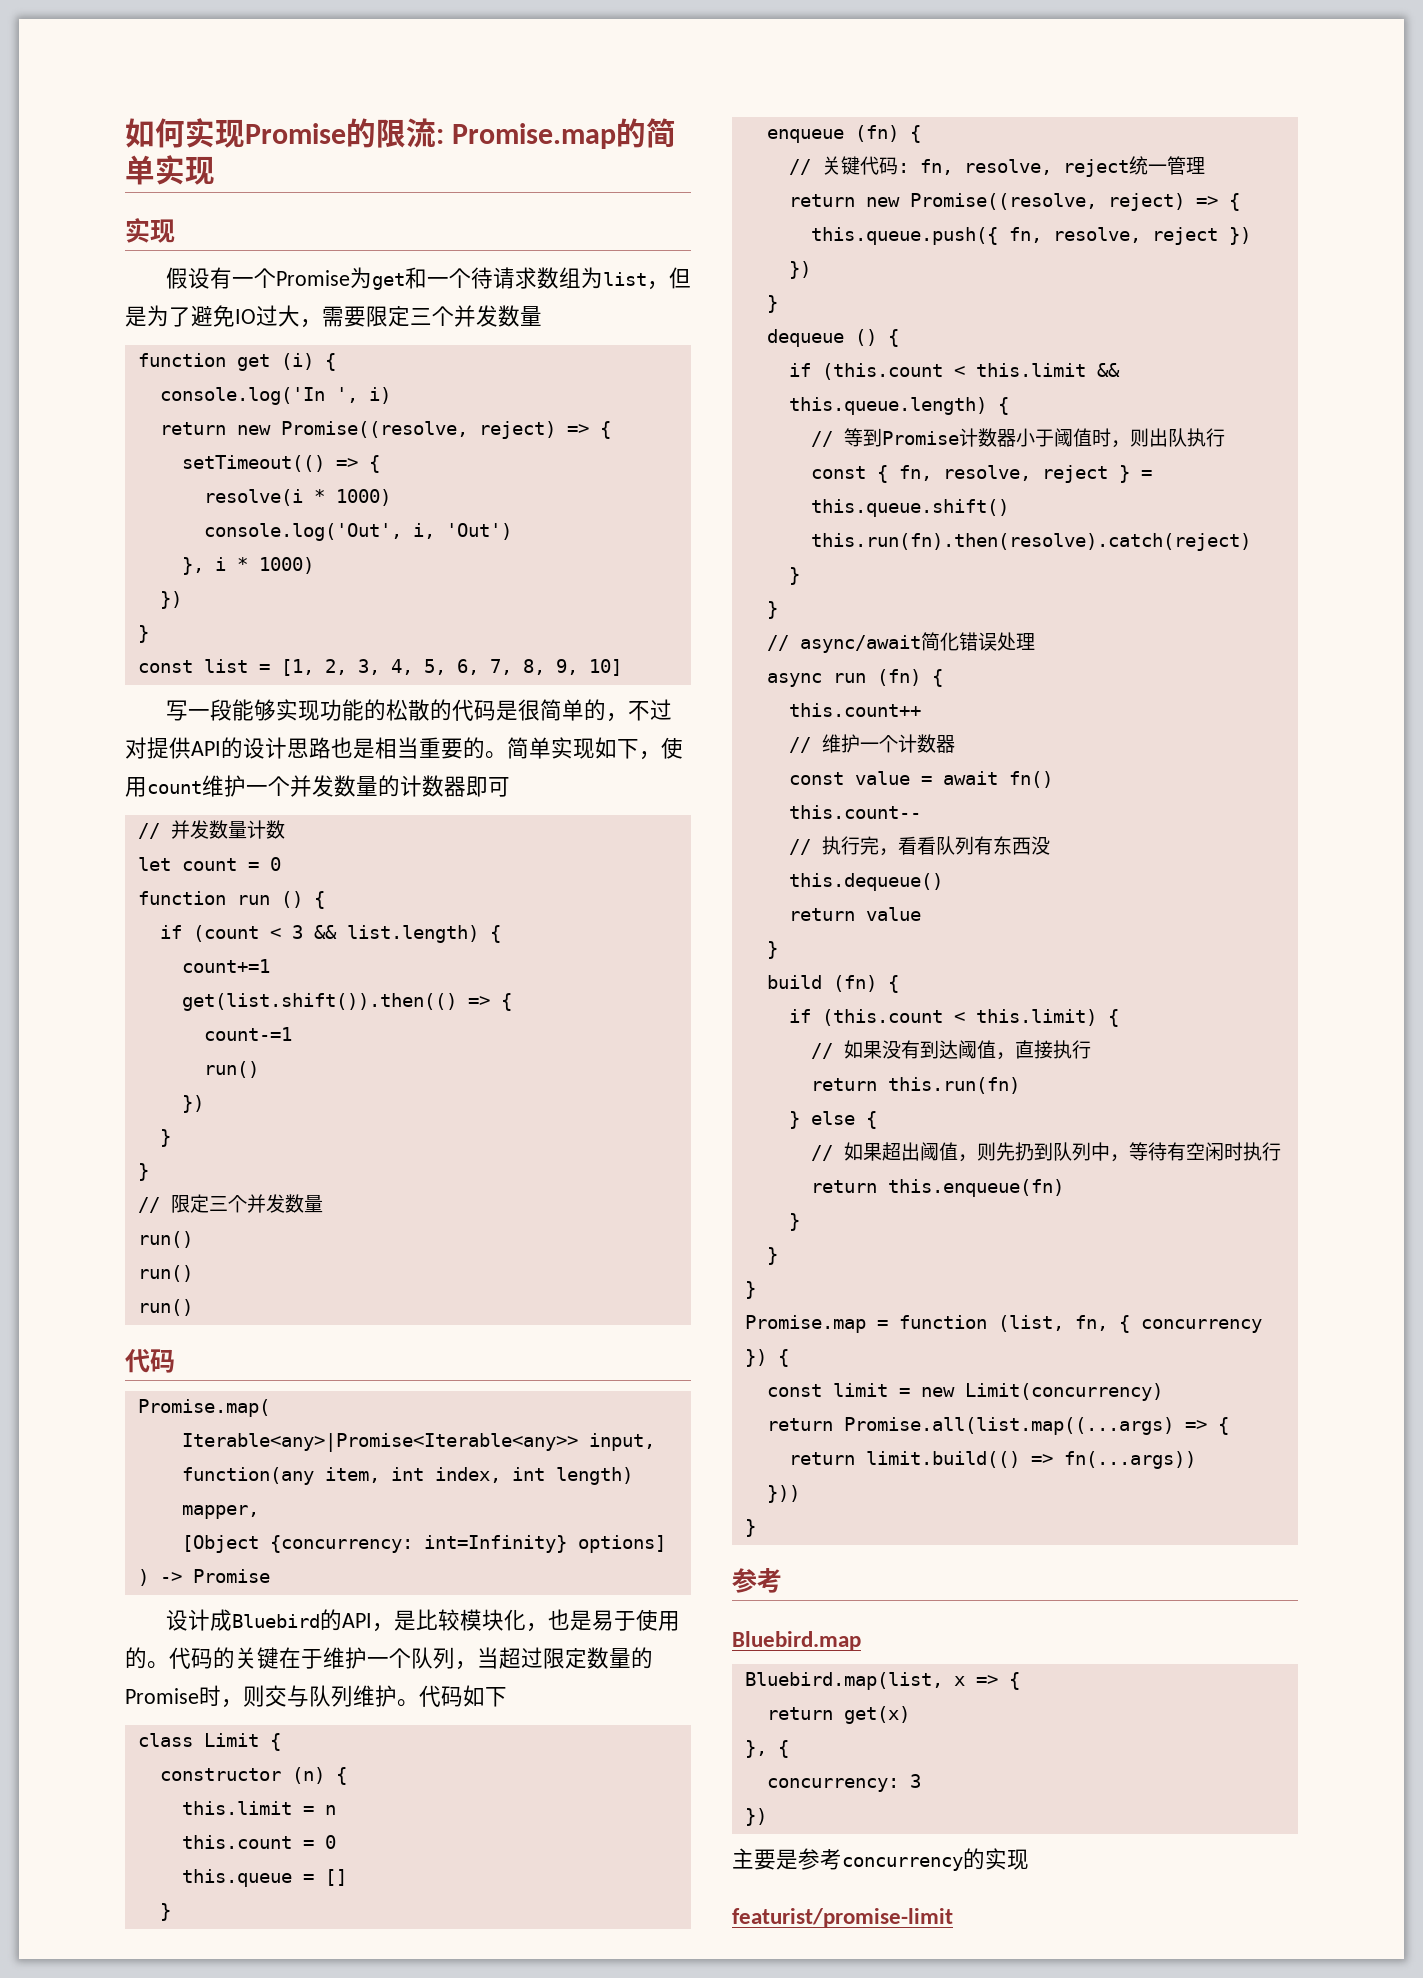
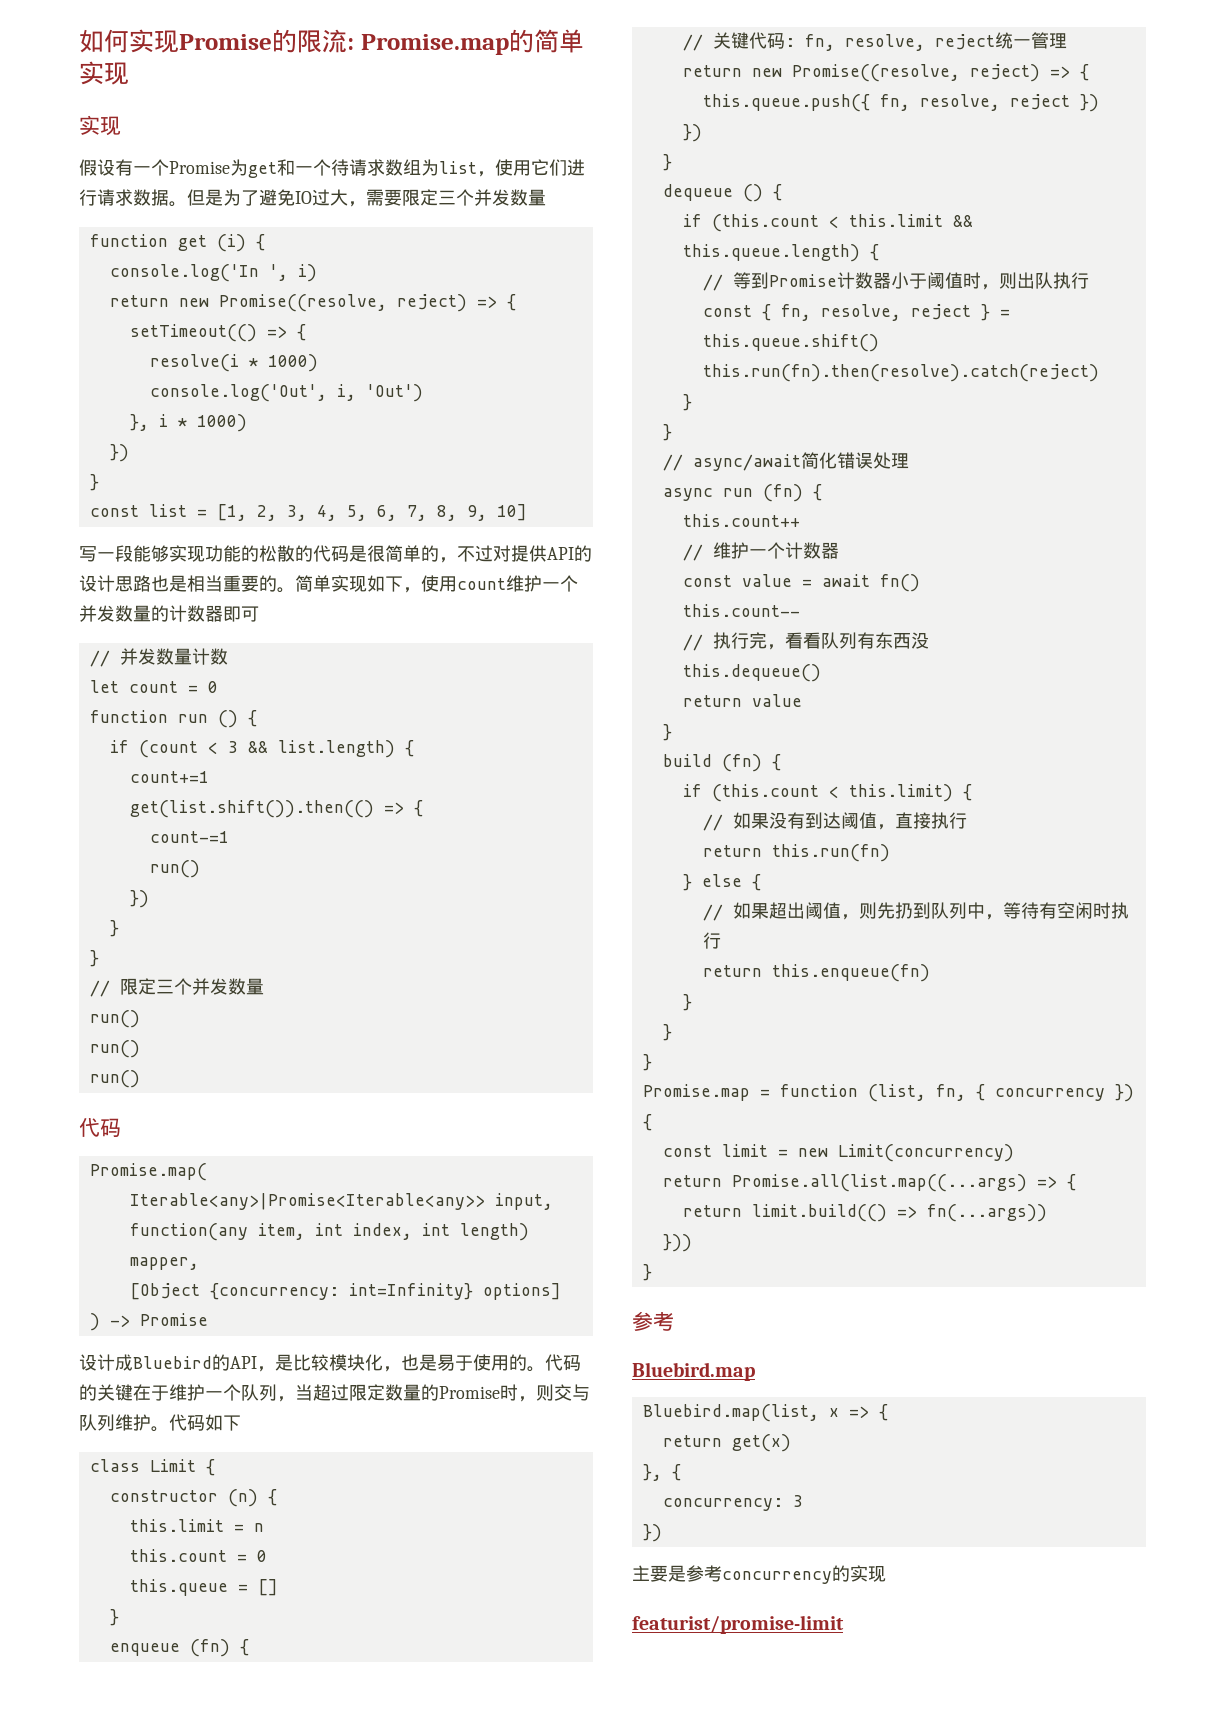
- 假设有一个Promise为get和一个待请求数组为list，但是为了避免IO过大，需要限定三个并发数量
+ 假设有一个Promise为get和一个待请求数组为list，使用它们进行请求数据。但是为了避免IO过大，需要限定三个并发数量

